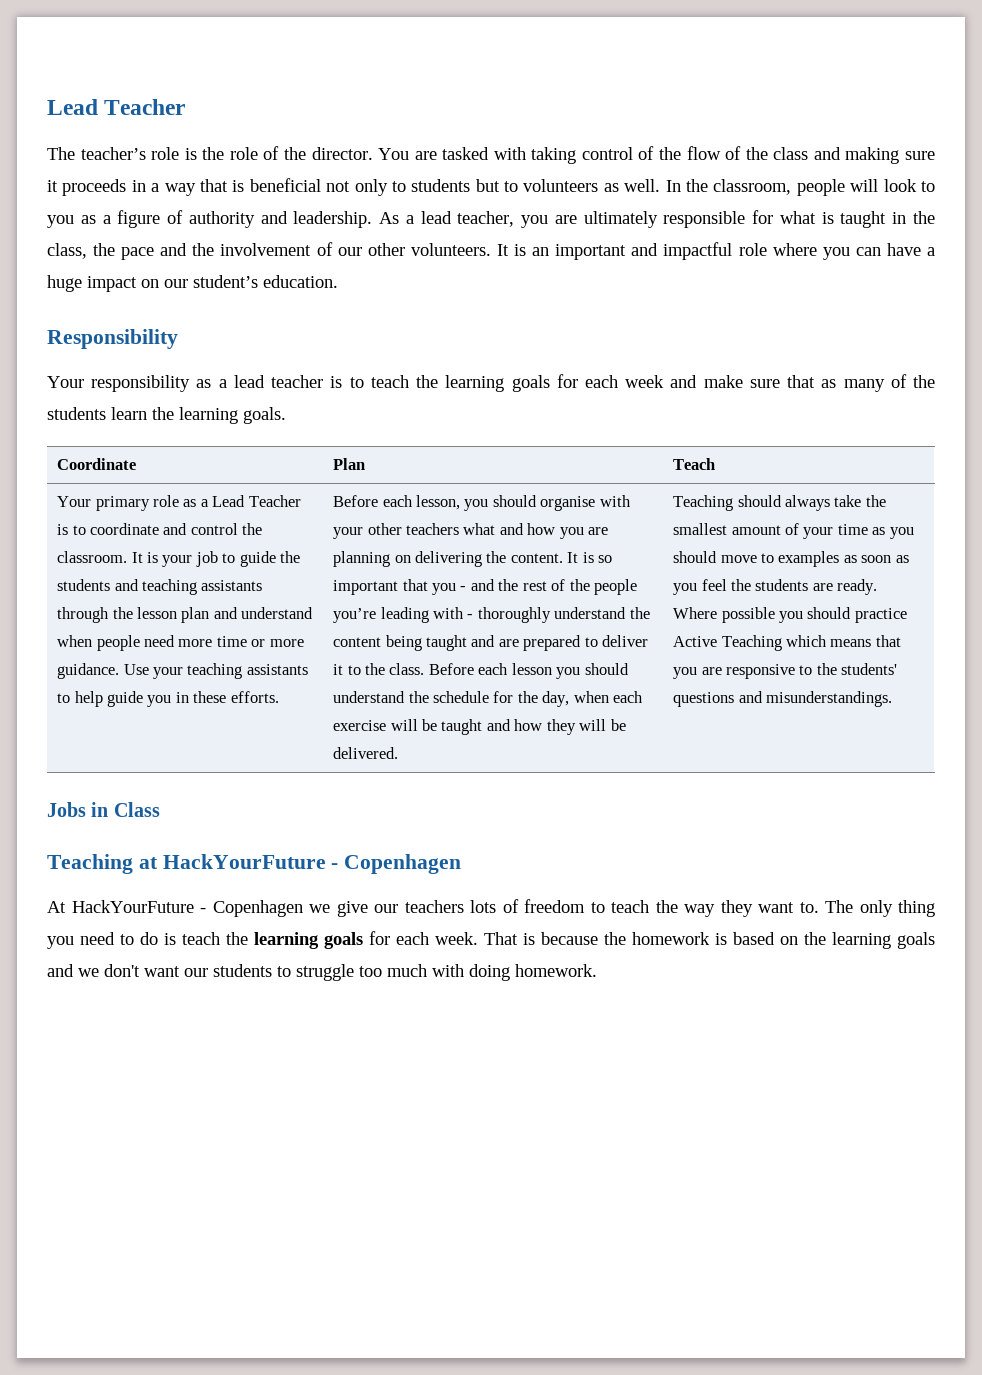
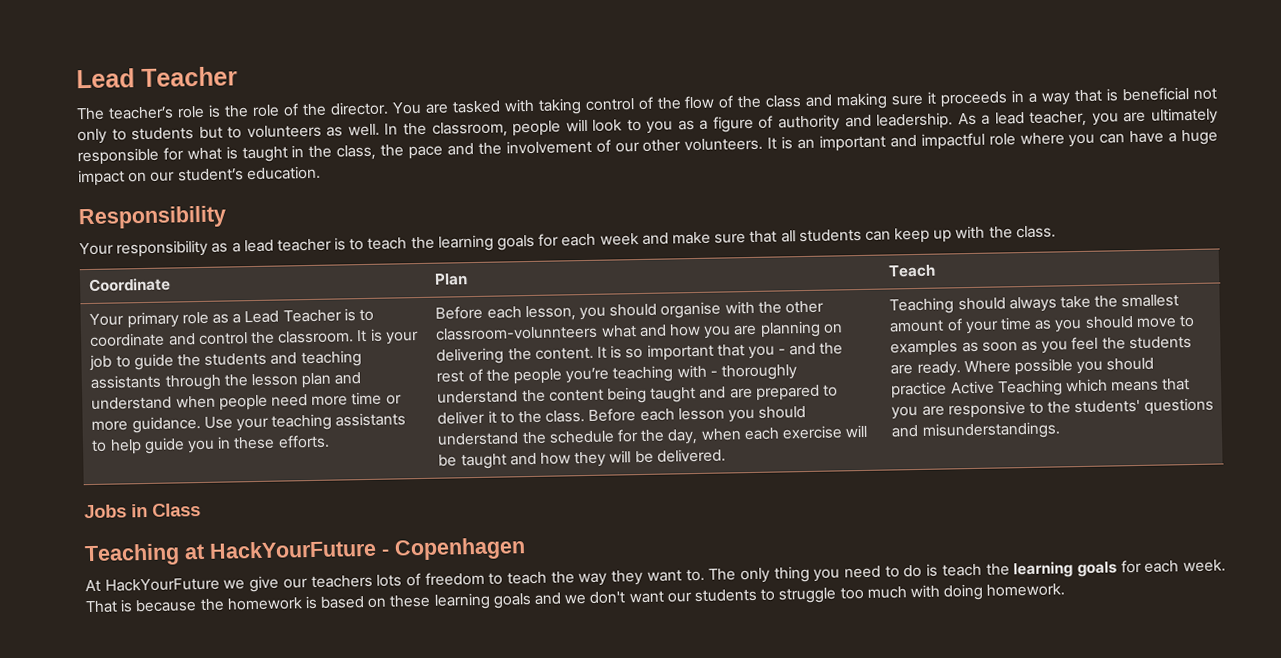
- Your responsibility as a lead teacher is to teach the learning goals for each week and make sure that as many of the students learn the learning goals.
+ Your responsibility as a lead teacher is to teach the learning goals for each week and make sure that all students can keep up with the class.
- Before each lesson, you should organise with your other teachers what and how you are planning on delivering the content.
+ Before each lesson, you should organise with the other classroom-volunnteers what and how you are planning on delivering the content.
- It is so important that you - and the rest of the people you’re leading with - thoroughly understand the content being taught and are prepared to deliver it to the class.
+ It is so important that you - and the rest of the people you’re teaching with - thoroughly understand the content being taught and are prepared to deliver it to the class.
- At HackYourFuture - Copenhagen we give our teachers lots of freedom to teach the way they want to.
+ At HackYourFuture we give our teachers lots of freedom to teach the way they want to.
- That is because the homework is based on the learning goals and we don't want our students to struggle too much with doing homework.
+ That is because the homework is based on these learning goals and we don't want our students to struggle too much with doing homework.

